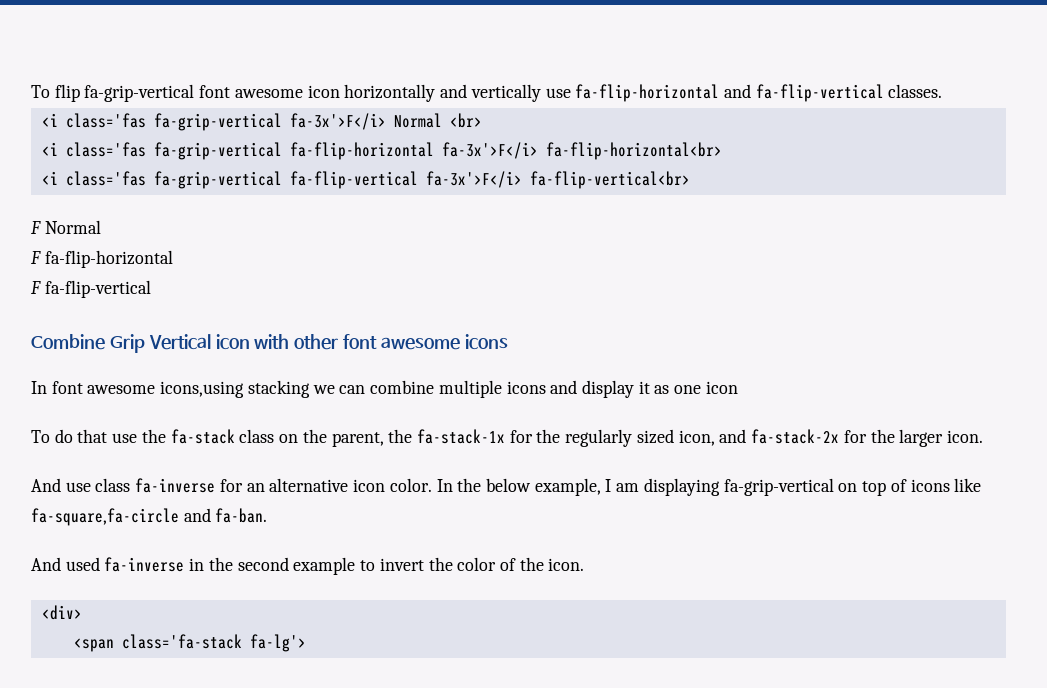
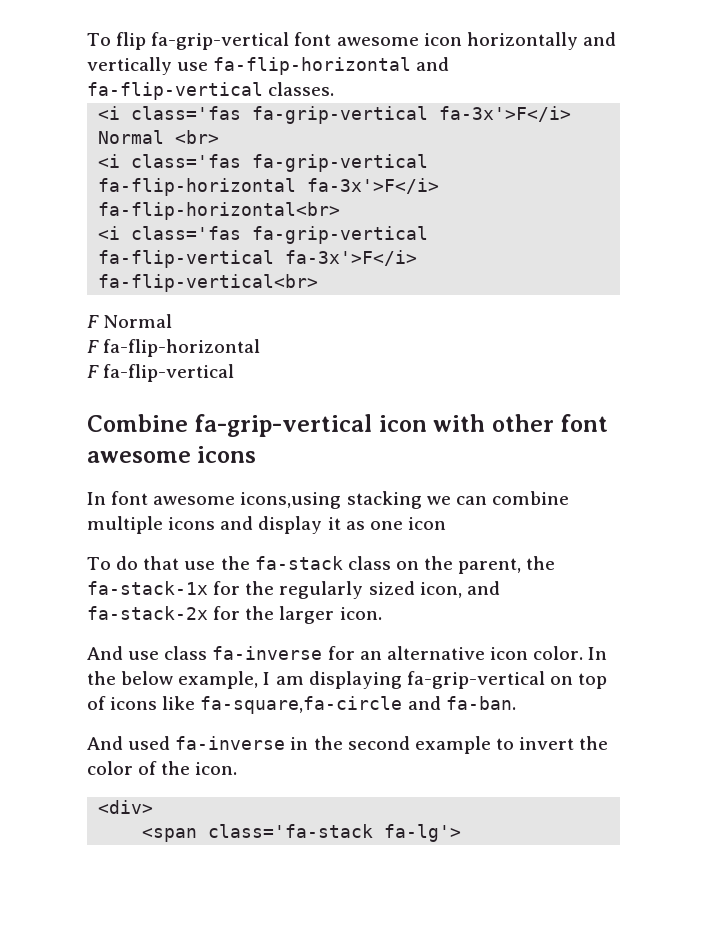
- Combine Grip Vertical icon with other font awesome icons
+ Combine fa-grip-vertical icon with other font awesome icons

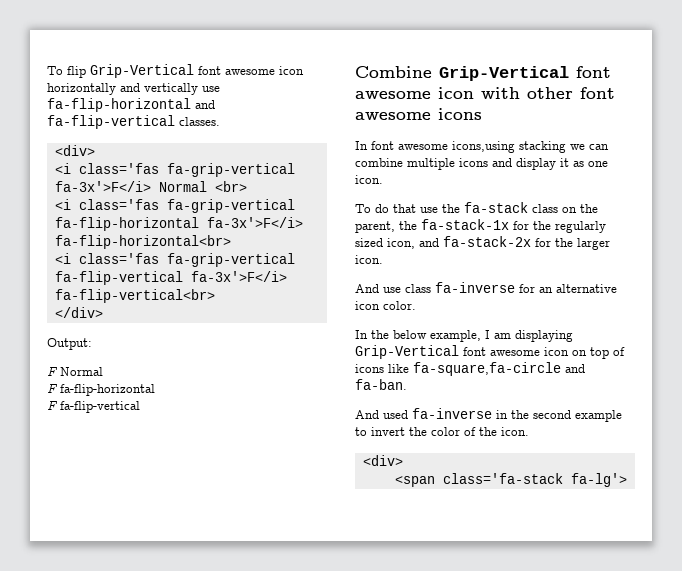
- To flip fa-grip-vertical font awesome icon horizontally and vertically use fa-flip-horizontal and fa-flip-vertical classes.
+ To flip Grip-Vertical font awesome icon horizontally and vertically use fa-flip-horizontal and fa-flip-vertical classes.
+ <div>
+ </div>
+ Output:
- Combine fa-grip-vertical icon with other font awesome icons
+ Combine Grip-Vertical font awesome icon with other font awesome icons
- In font awesome icons,using stacking we can combine multiple icons and display it as one icon
+ In font awesome icons,using stacking we can combine multiple icons and display it as one icon.
- And use class fa-inverse for an alternative icon color. In the below example, I am displaying fa-grip-vertical on top of icons like fa-square,fa-circle and fa-ban.
+ And use class fa-inverse for an alternative icon color.
+ In the below example, I am displaying Grip-Vertical font awesome icon on top of icons like fa-square,fa-circle and fa-ban.

